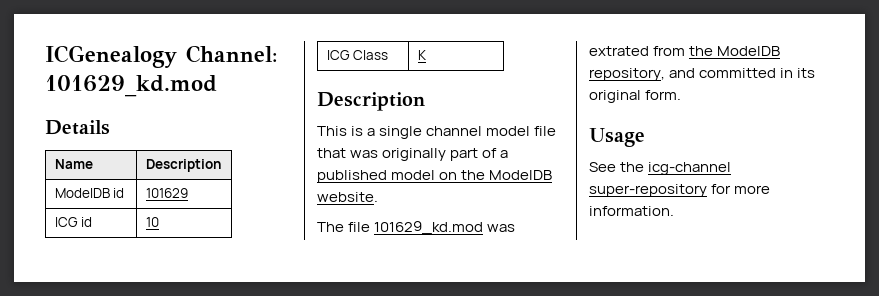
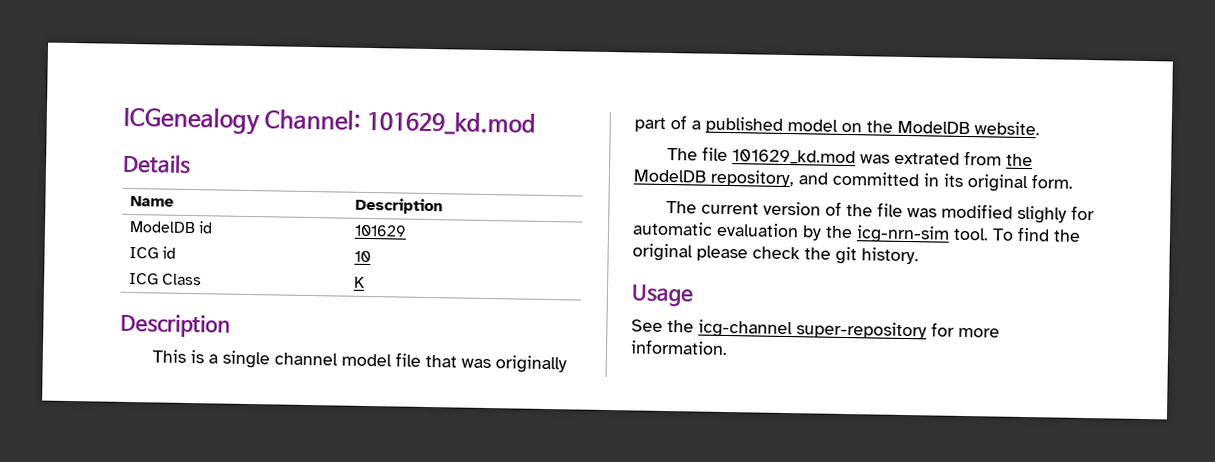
+ The current version of the file was modified slighly for automatic evaluation by the icg-nrn-sim tool. To find the original please check the git history.

